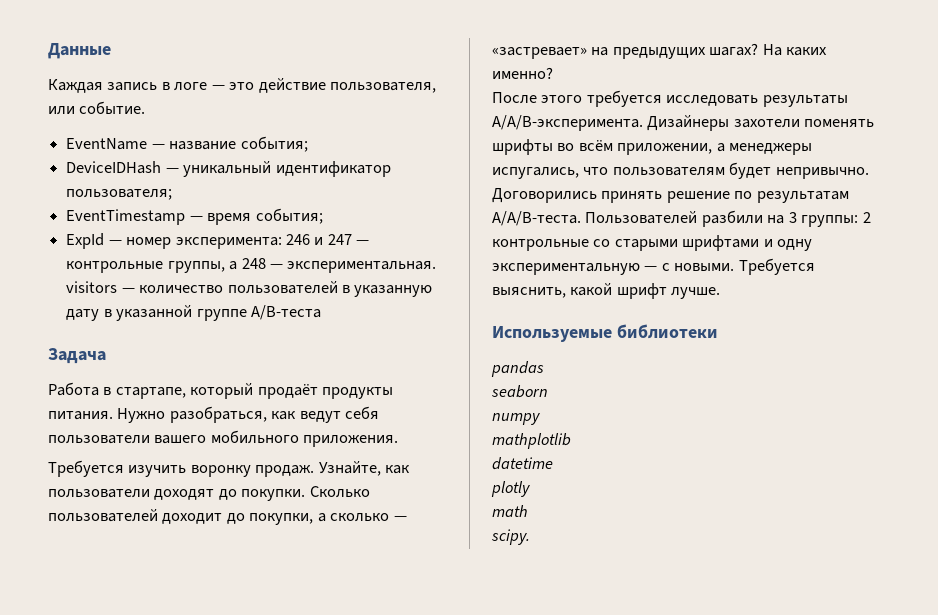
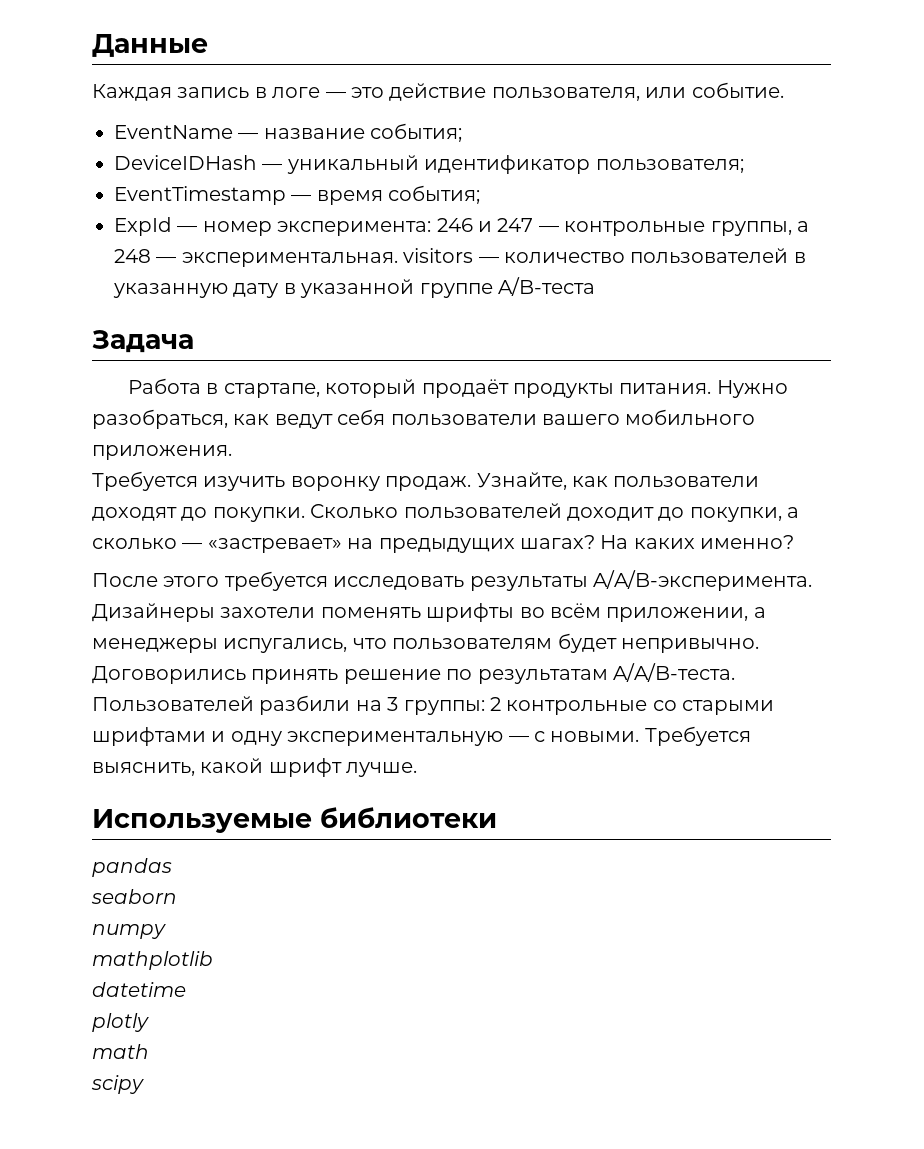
- scipy.
+ scipy

